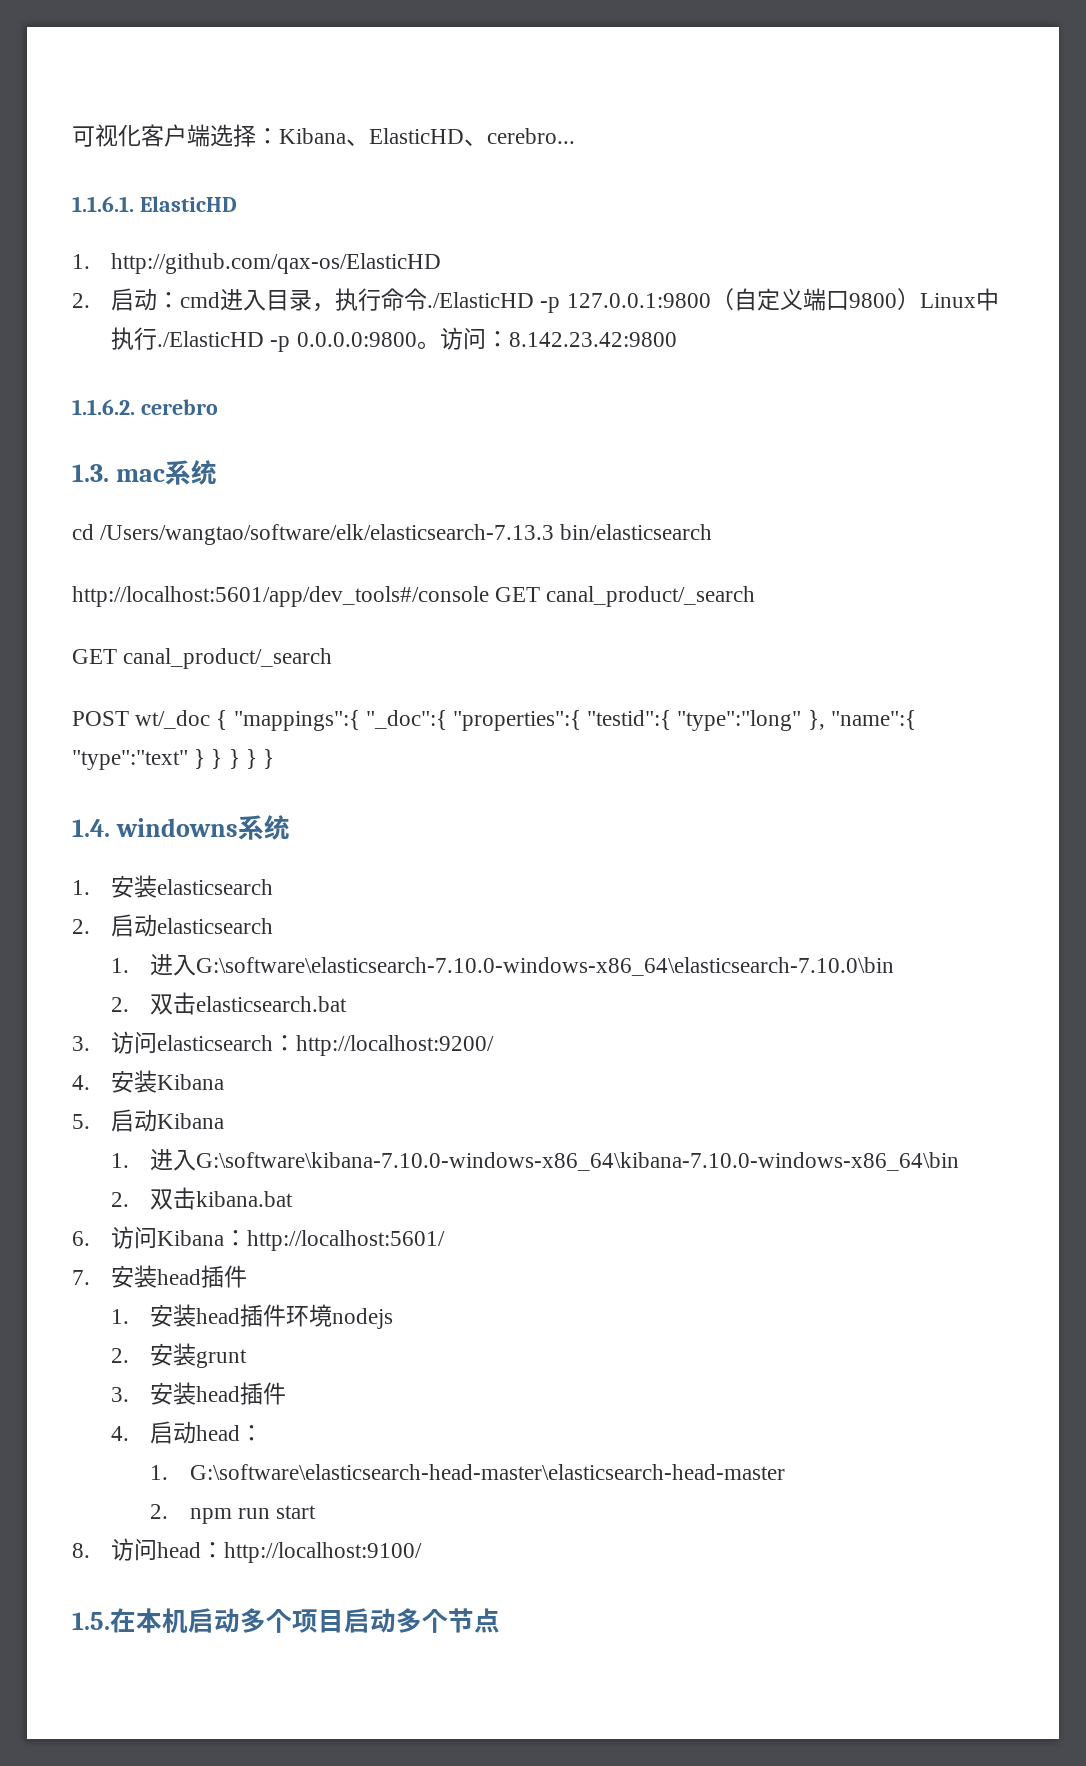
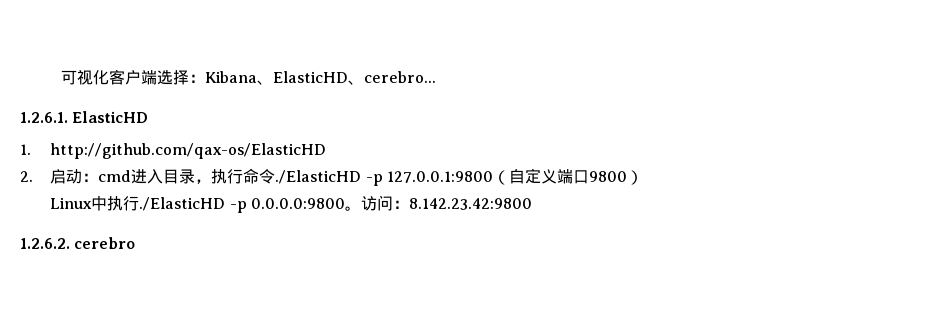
- 1.1.6.1. ElasticHD
+ 1.2.6.1. ElasticHD
- 2.启动：cmd进入目录，执行命令./ElasticHD -p 127.0.0.1:9800（自定义端口9800）Linux中执行./ElasticHD -p 0.0.0.0:9800。
+ 2.启动：cmd进入目录，执行命令./ElasticHD -p 127.0.0.1:9800（自定义端口9800）
+ Linux中执行./ElasticHD -p 0.0.0.0:9800。
- 1.1.6.2. cerebro
+ 1.2.6.2. cerebro
- 1.3. mac系统
- cd /Users/wangtao/software/elk/elasticsearch-7.13.3 bin/elasticsearch
- http://localhost:5601/app/dev_tools#/console GET canal_product/_search
- GET canal_product/_search
- POST wt/_doc { "mappings":{ "_doc":{ "properties":{ "testid":{ "type":"long" }, "name":{ "type":"text" } } } } }
- 1.4. windowns系统
- 1.安装elasticsearch
- 2.启动elasticsearch
- 1.进入G:\software\elasticsearch-7.10.0-windows-x86_64\elasticsearch-7.10.0\bin
- 2.双击elasticsearch.bat
- 3.访问elasticsearch：http://localhost:9200/
- 4.安装Kibana
- 5.启动Kibana
- 1.进入G:\software\kibana-7.10.0-windows-x86_64\kibana-7.10.0-windows-x86_64\bin
- 2.双击kibana.bat
- 6.访问Kibana：http://localhost:5601/
- 7.安装head插件
- 1.安装head插件环境nodejs
- 2.安装grunt
- 3.安装head插件
- 4.启动head：
- 1. G:\software\elasticsearch-head-master\elasticsearch-head-master
- 2. npm run start
- 8.访问head：http://localhost:9100/
- 1.5.在本机启动多个项目启动多个节点

